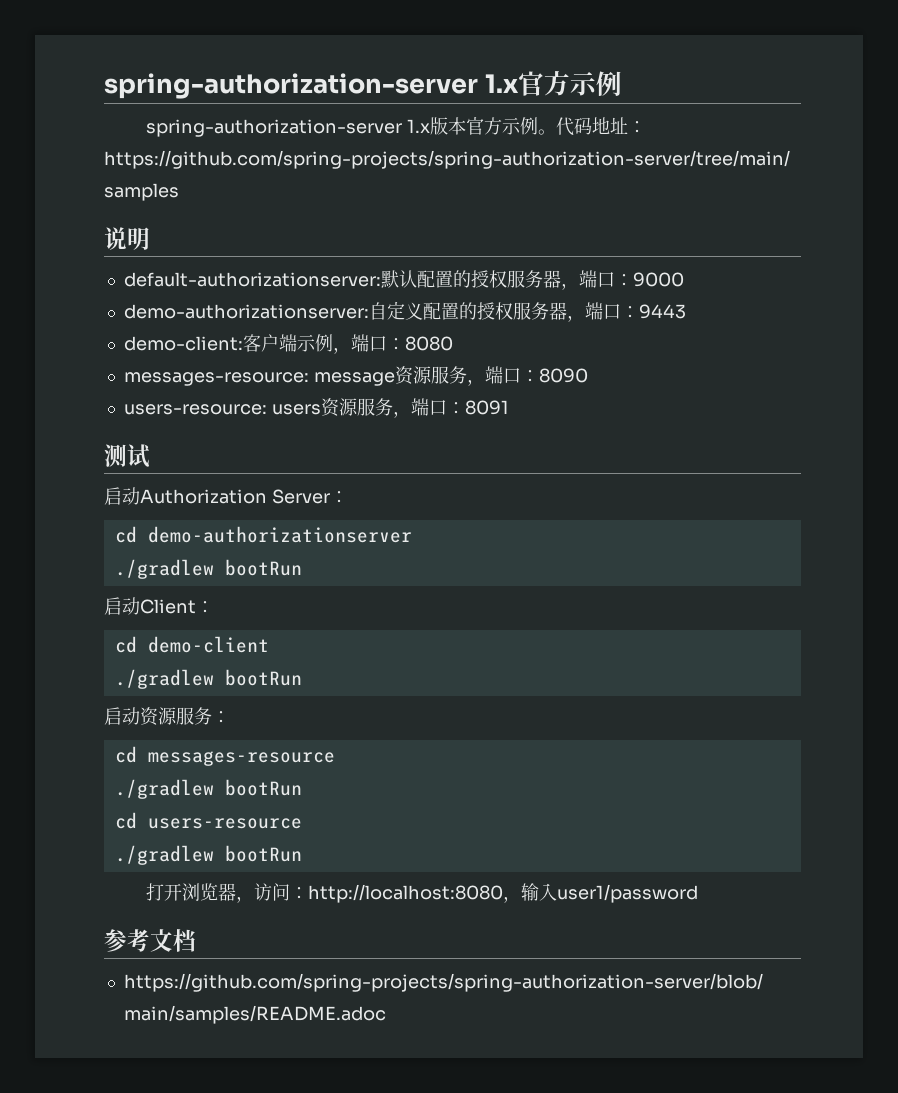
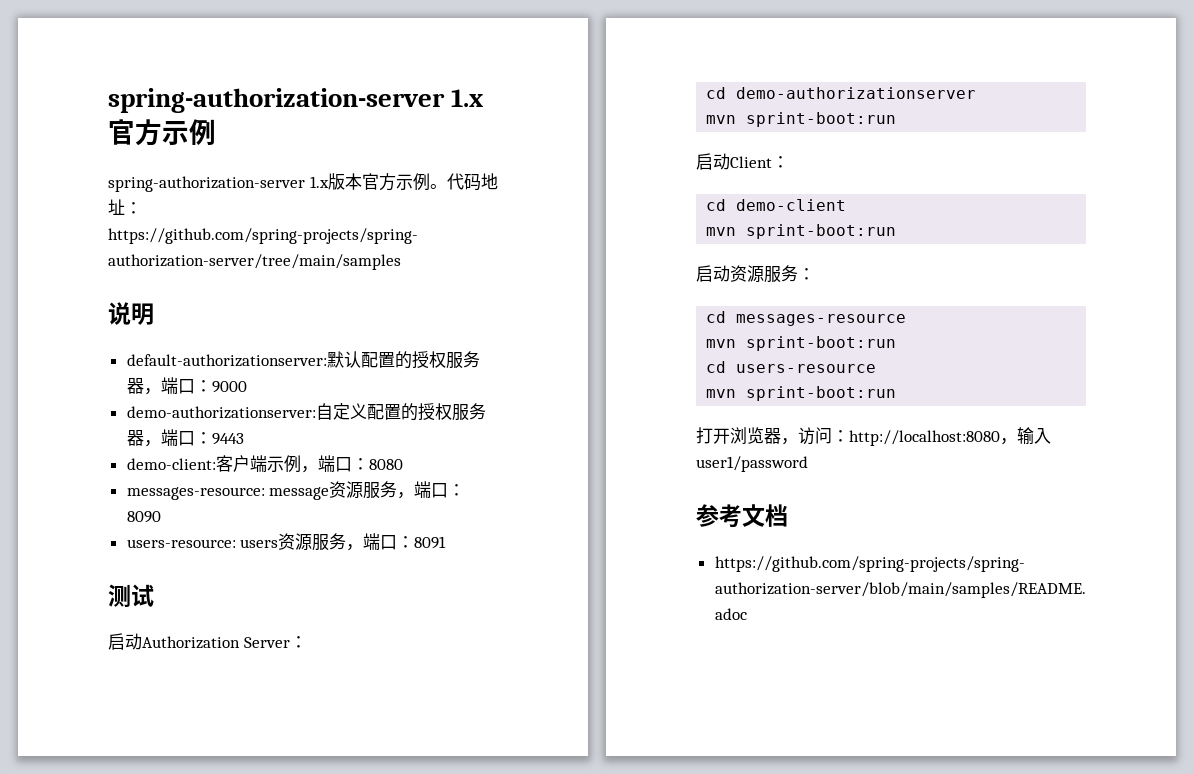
  cd demo-authorizationserver
- ./gradlew bootRun
+ mvn sprint-boot:run
  cd demo-client
- ./gradlew bootRun
+ mvn sprint-boot:run
  cd messages-resource
- ./gradlew bootRun
+ mvn sprint-boot:run
  cd users-resource
- ./gradlew bootRun
+ mvn sprint-boot:run

